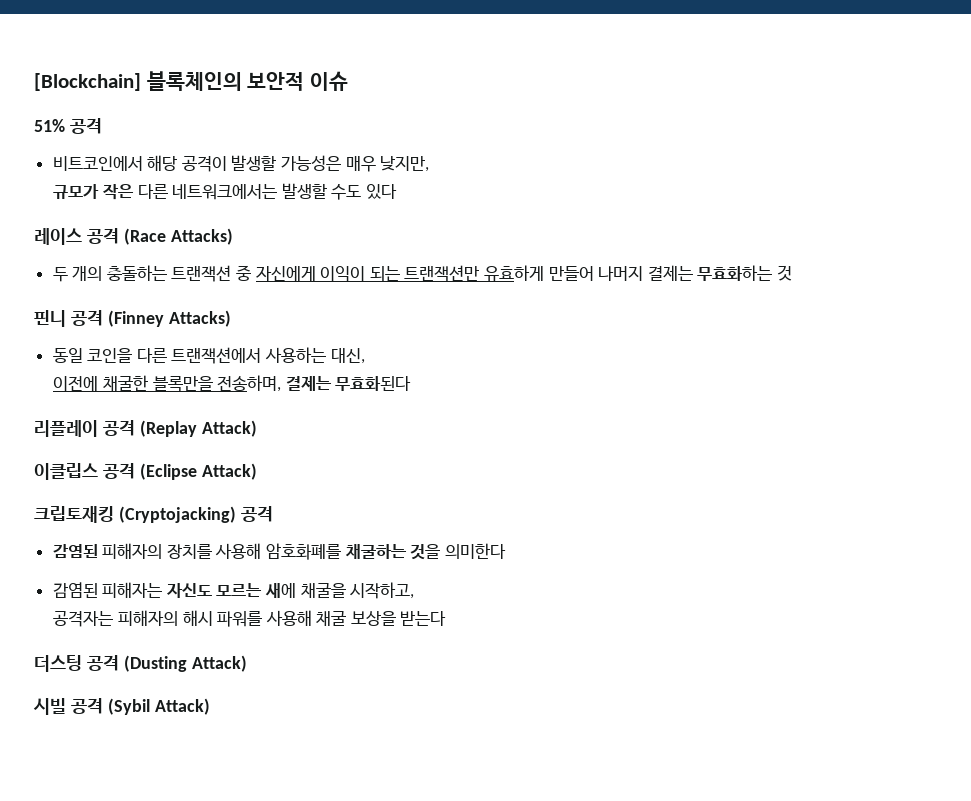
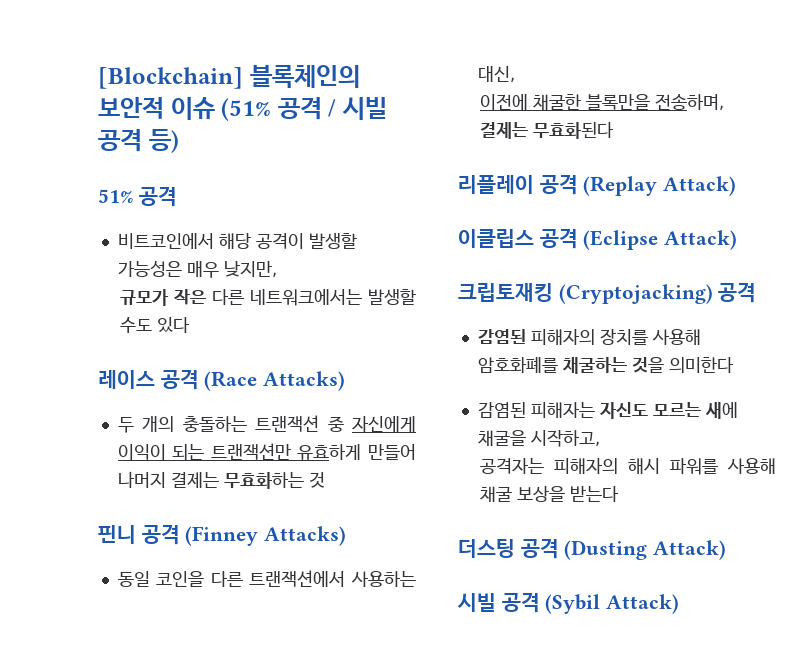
- [Blockchain] 블록체인의 보안적 이슈
+ [Blockchain] 블록체인의 보안적 이슈 (51% 공격 / 시빌 공격 등)

